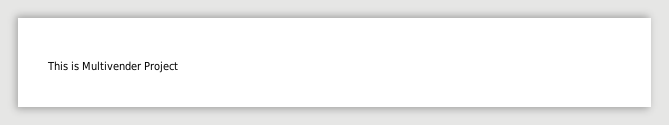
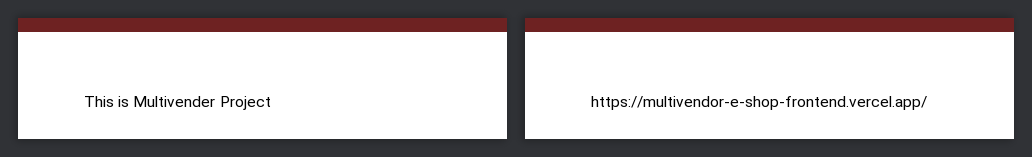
- This is Multivender Project
+ This is Multivender Project https://multivendor-e-shop-frontend.vercel.app/

